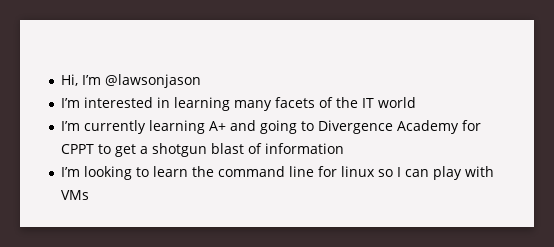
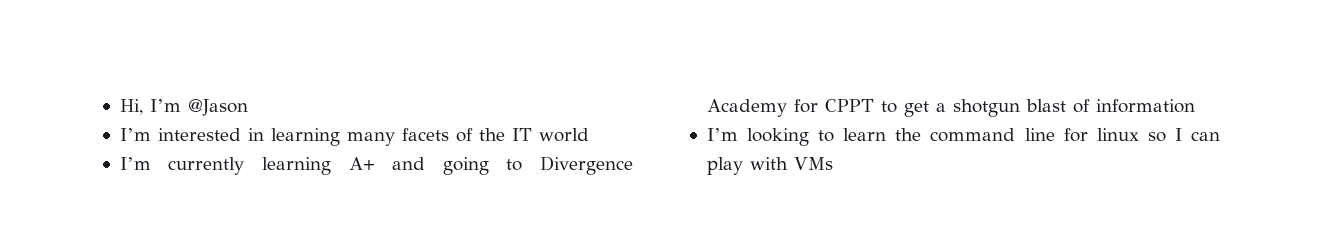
- Hi, I’m @lawsonjason
+ Hi, I’m @Jason

